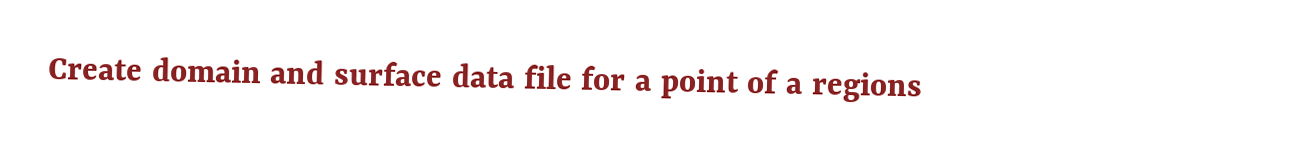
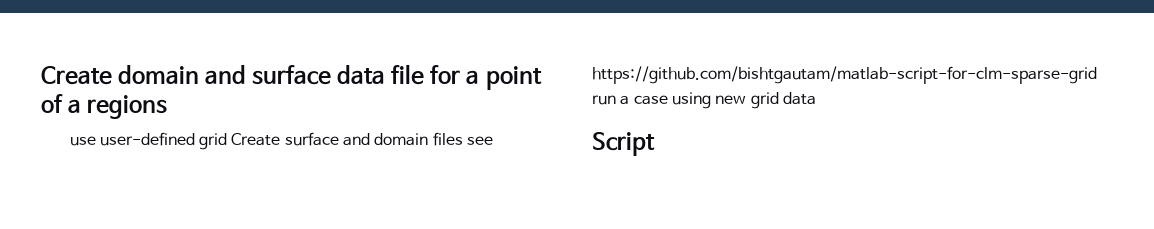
+ use user-defined grid Create surface and domain files see https://github.com/bishtgautam/matlab-script-for-clm-sparse-grid run a case using new grid data
+ Script

